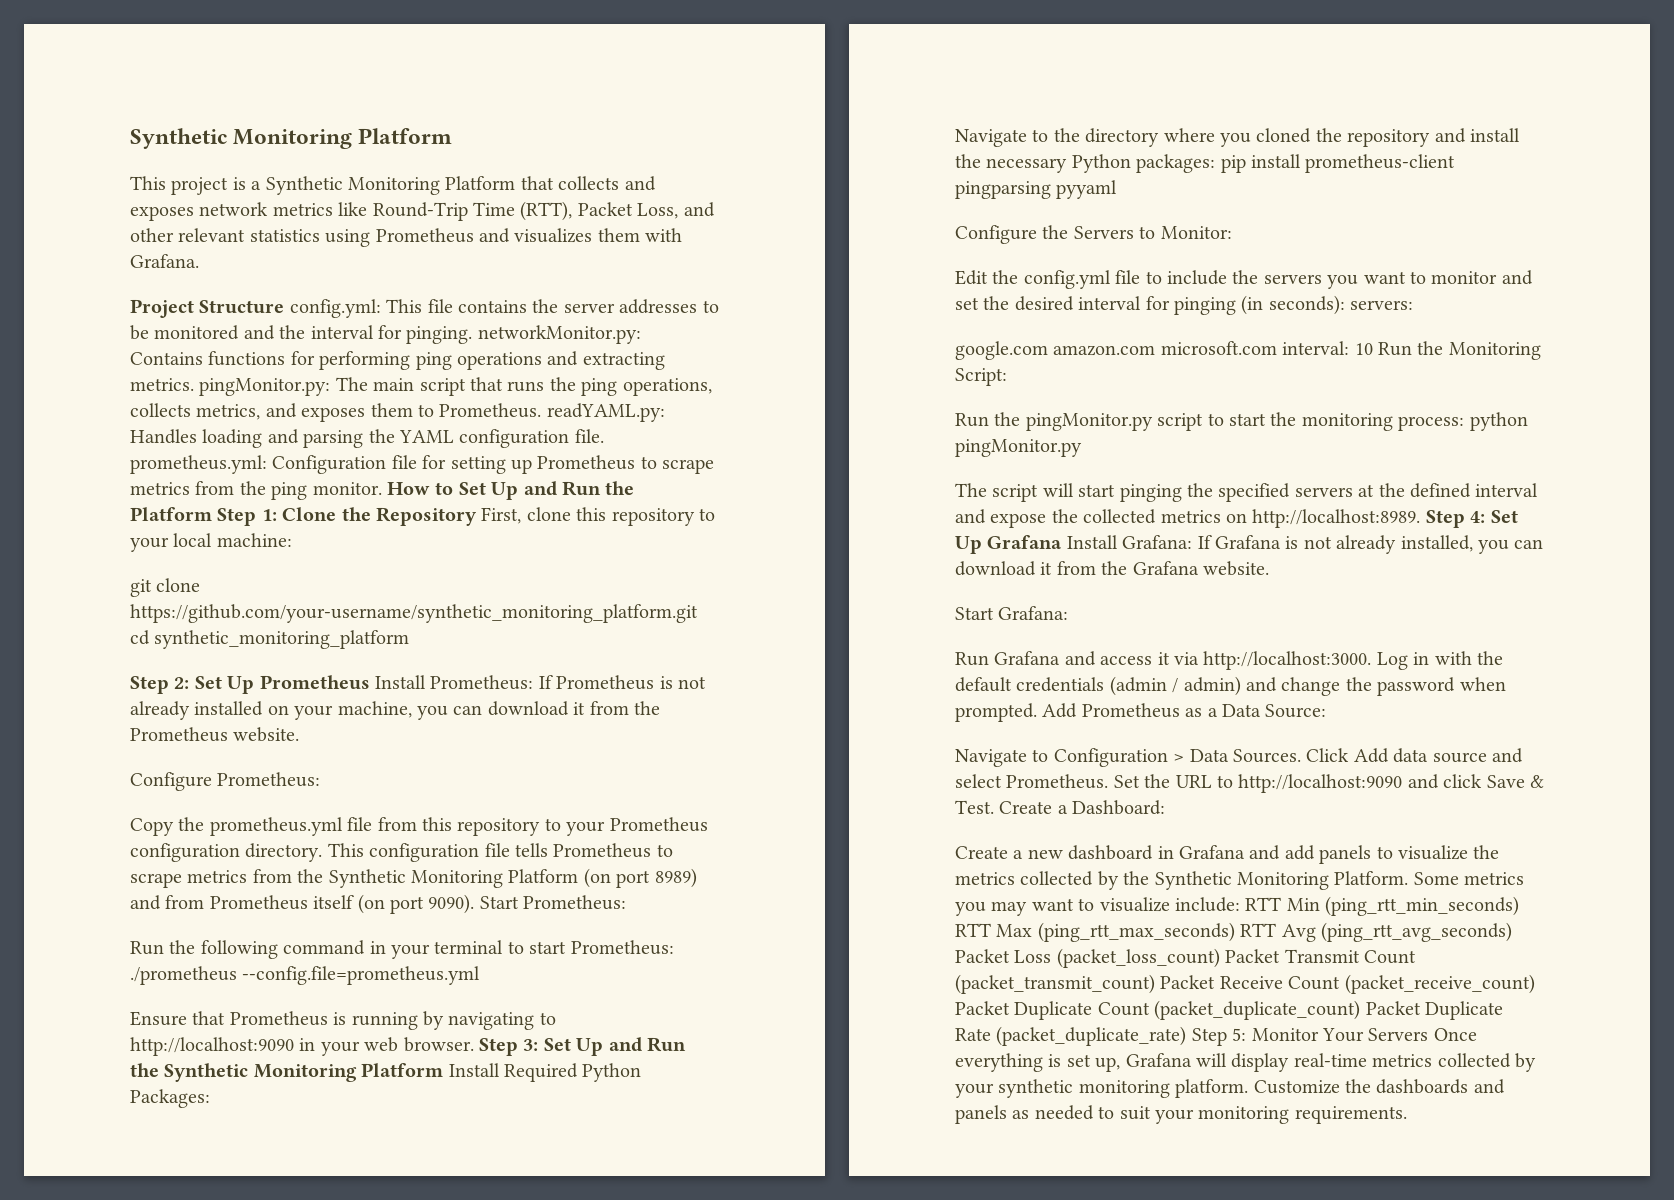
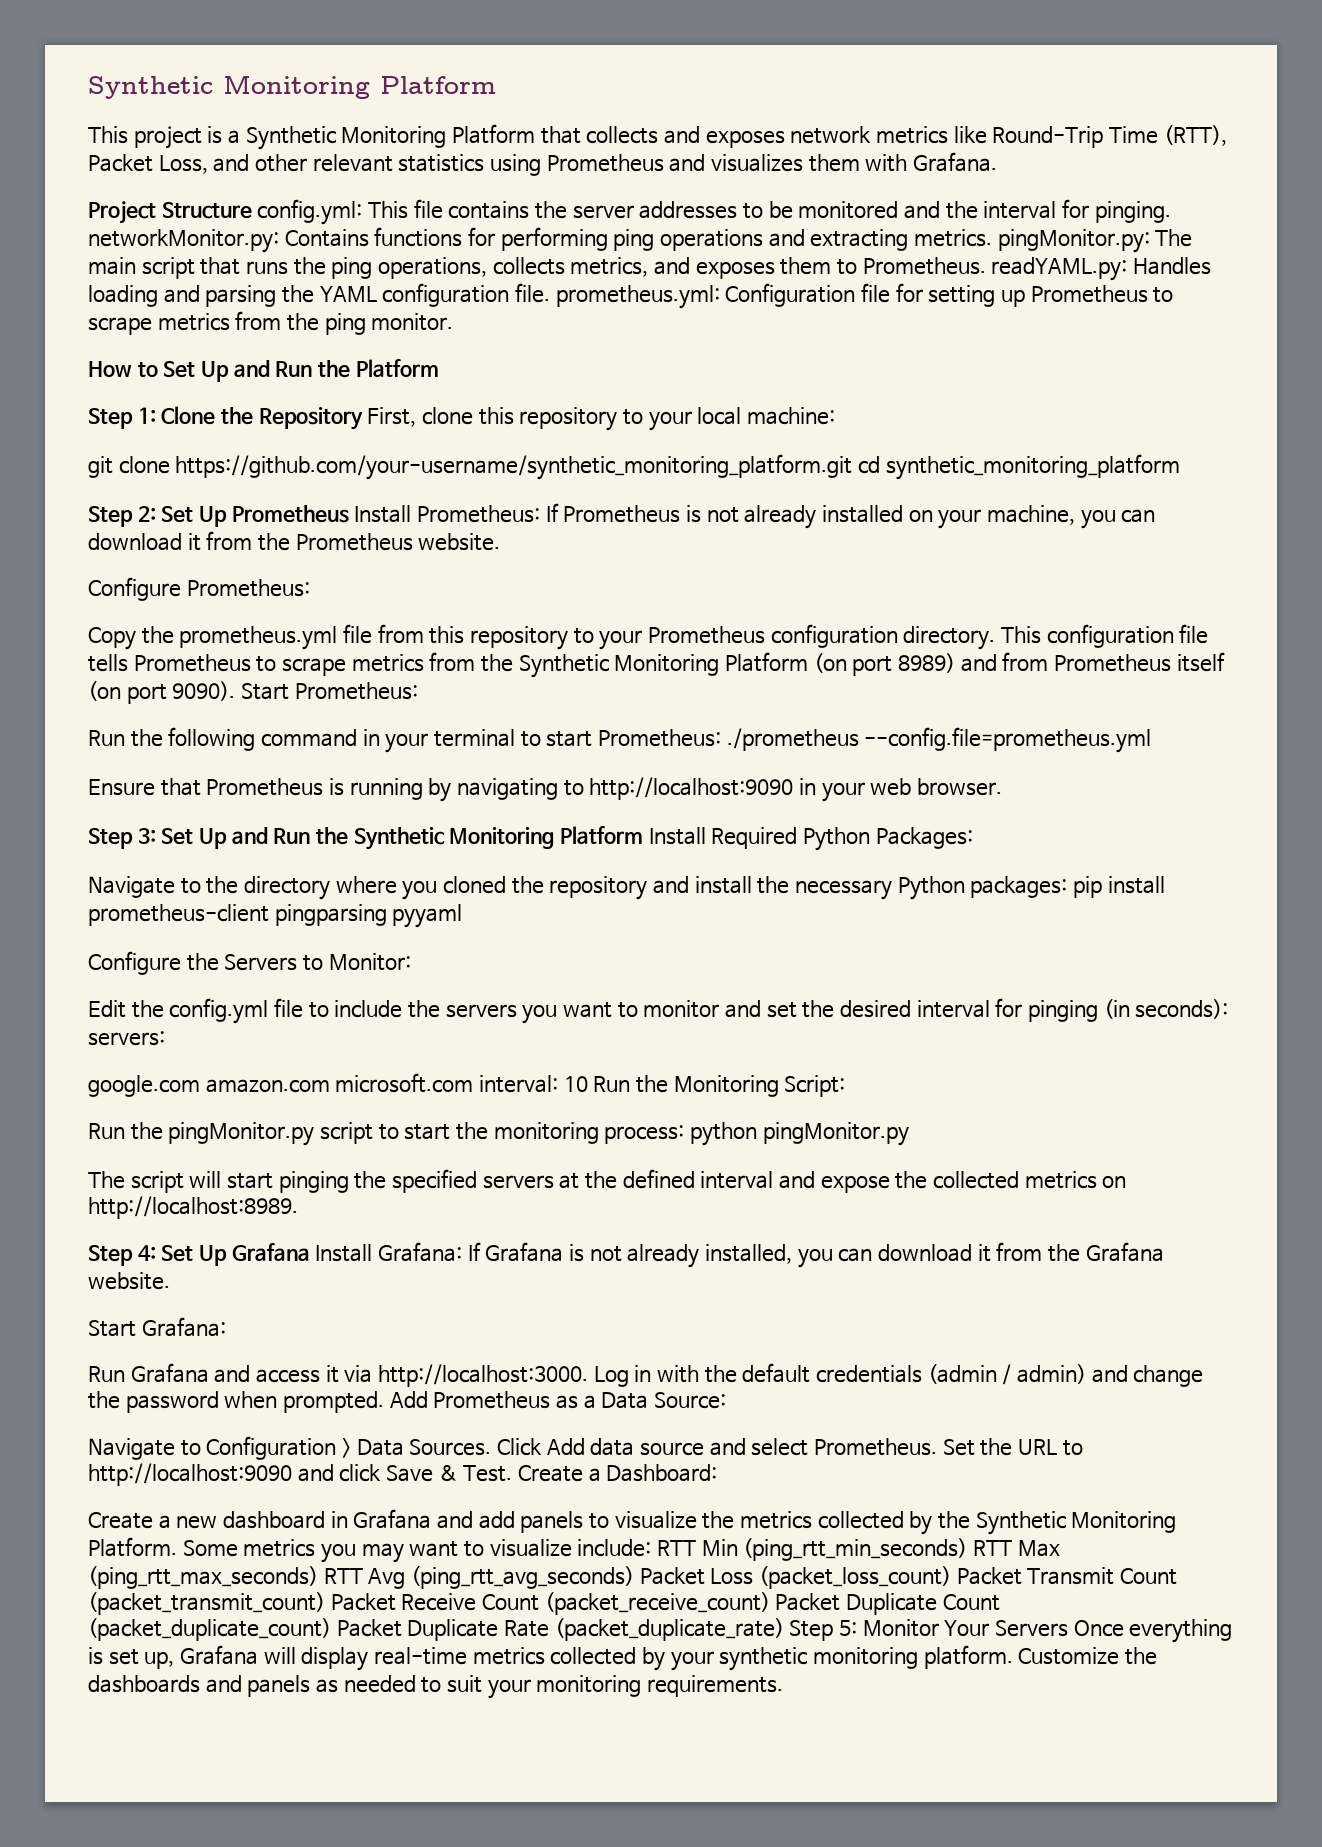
- Configuration file for setting up Prometheus to scrape metrics from the ping monitor. How to Set Up and Run the Platform Step 1:
+ Configuration file for setting up Prometheus to scrape metrics from the ping monitor.
+ How to Set Up and Run the Platform
+ Step 1:
- Ensure that Prometheus is running by navigating to http://localhost:9090 in your web browser. Step 3: Set Up and Run the Synthetic Monitoring Platform Install Required Python Packages:
+ Ensure that Prometheus is running by navigating to http://localhost:9090 in your web browser.
+ Step 3: Set Up and Run the Synthetic Monitoring Platform Install Required Python Packages:
- The script will start pinging the specified servers at the defined interval and expose the collected metrics on http://localhost:8989. Step 4: Set Up Grafana Install Grafana: If Grafana is not already installed, you can download it from the Grafana website.
+ The script will start pinging the specified servers at the defined interval and expose the collected metrics on http://localhost:8989.
+ Step 4: Set Up Grafana Install Grafana: If Grafana is not already installed, you can download it from the Grafana website.

